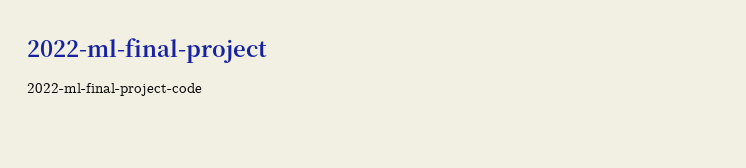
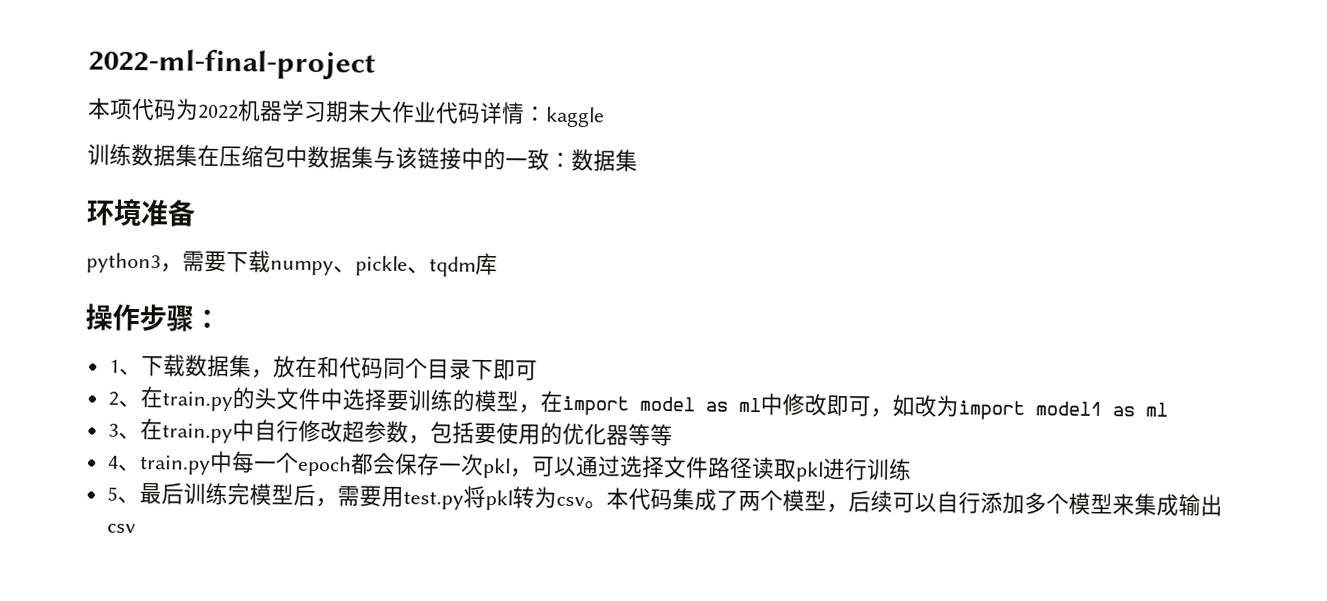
- 2022-ml-final-project-code
+ 本项代码为2022机器学习期末大作业代码详情：kaggle
+ 训练数据集在压缩包中数据集与该链接中的一致：数据集
+ 环境准备
+ python3，需要下载numpy、pickle、tqdm库
+ 操作步骤：
+ 1、下载数据集，放在和代码同个目录下即可
+ 2、在train.py的头文件中选择要训练的模型，在import model as ml中修改即可，如改为import model1 as ml
+ 3、在train.py中自行修改超参数，包括要使用的优化器等等
+ 4、train.py中每一个epoch都会保存一次pkl，可以通过选择文件路径读取pkl进行训练
+ 5、最后训练完模型后，需要用test.py将pkl转为csv。本代码集成了两个模型，后续可以自行添加多个模型来集成输出csv

